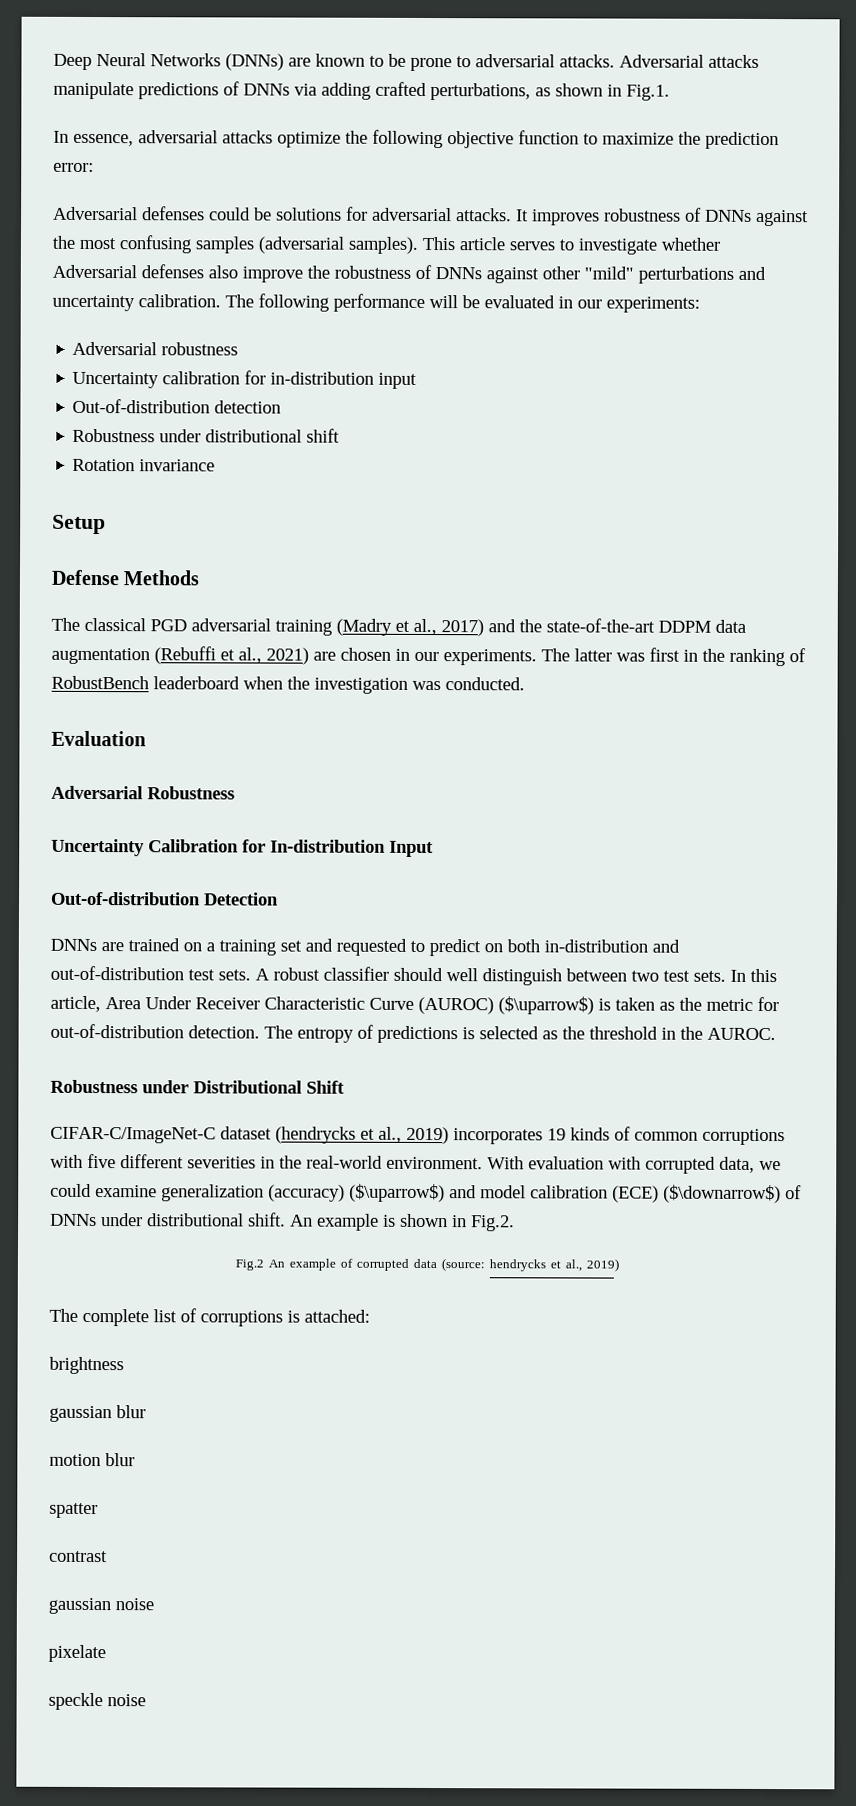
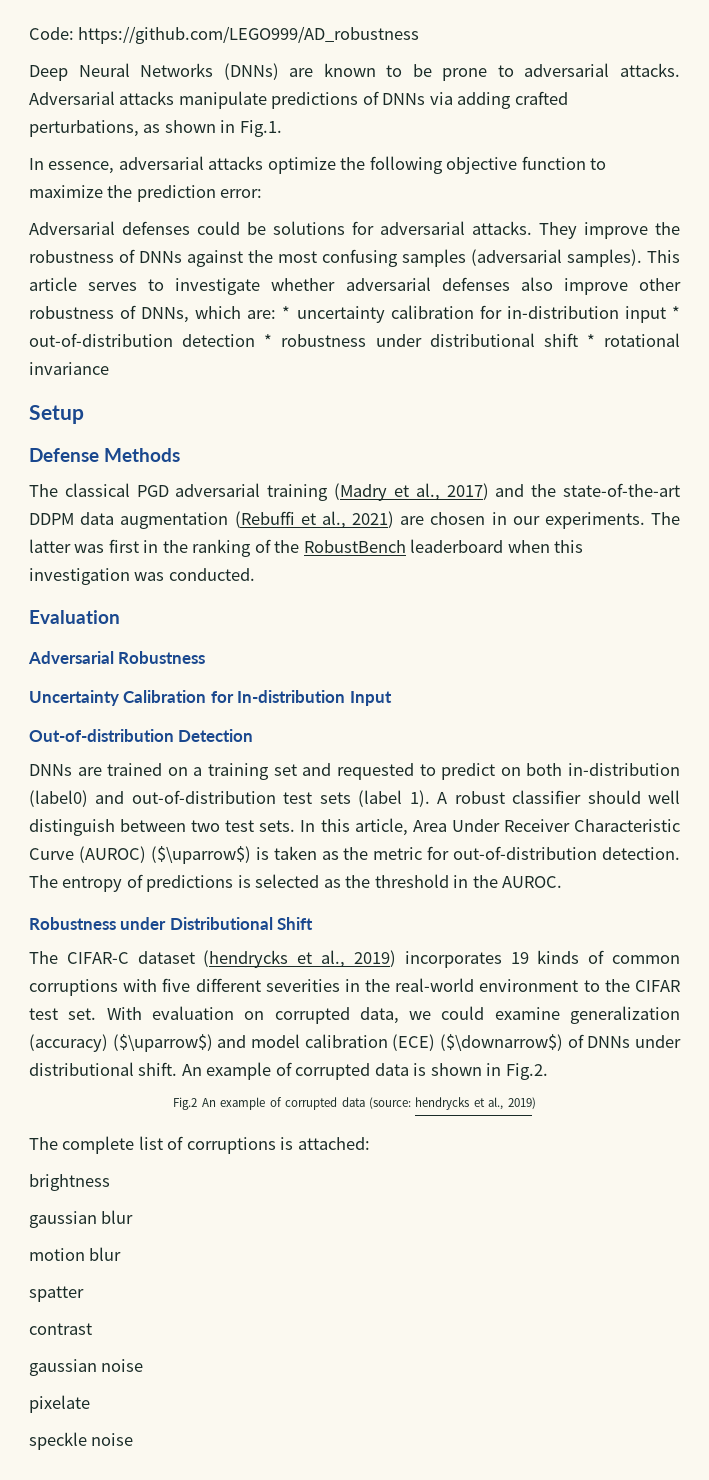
+ Code: https://github.com/LEGO999/AD_robustness
- It improves robustness of DNNs against the most confusing samples (adversarial samples).
+ They improve the robustness of DNNs against the most confusing samples (adversarial samples).
- This article serves to investigate whether Adversarial defenses also improve the robustness of DNNs against other "mild" perturbations and uncertainty calibration. The following performance will be evaluated in our experiments:
- Adversarial robustness
- Uncertainty calibration for in-distribution input
- Out-of-distribution detection
- Robustness under distributional shift
- Rotation invariance
+ This article serves to investigate whether adversarial defenses also improve other robustness of DNNs, which are: * uncertainty calibration for in-distribution input * out-of-distribution detection * robustness under distributional shift * rotational invariance
- The latter was first in the ranking of RobustBench leaderboard when the investigation was conducted.
+ The latter was first in the ranking of the RobustBench leaderboard when this investigation was conducted.
- DNNs are trained on a training set and requested to predict on both in-distribution and out-of-distribution test sets.
+ DNNs are trained on a training set and requested to predict on both in-distribution (label0) and out-of-distribution test sets (label 1).
- CIFAR-C/ImageNet-C dataset (hendrycks et al., 2019) incorporates 19 kinds of common corruptions with five different severities in the real-world environment.
+ The CIFAR-C dataset (hendrycks et al., 2019) incorporates 19 kinds of common corruptions with five different severities in the real-world environment to the CIFAR test set.
- With evaluation with corrupted data, we could examine generalization (accuracy) ($\uparrow$) and model calibration (ECE) ($\downarrow$) of DNNs under distributional shift.
+ With evaluation on corrupted data, we could examine generalization (accuracy) ($\uparrow$) and model calibration (ECE) ($\downarrow$) of DNNs under distributional shift.
- An example is shown in Fig.2.
+ An example of corrupted data is shown in Fig.2.

